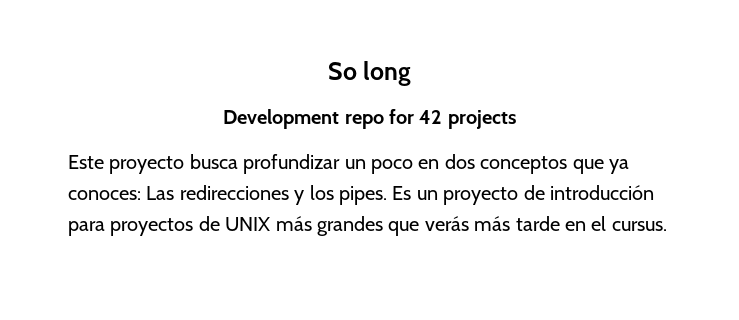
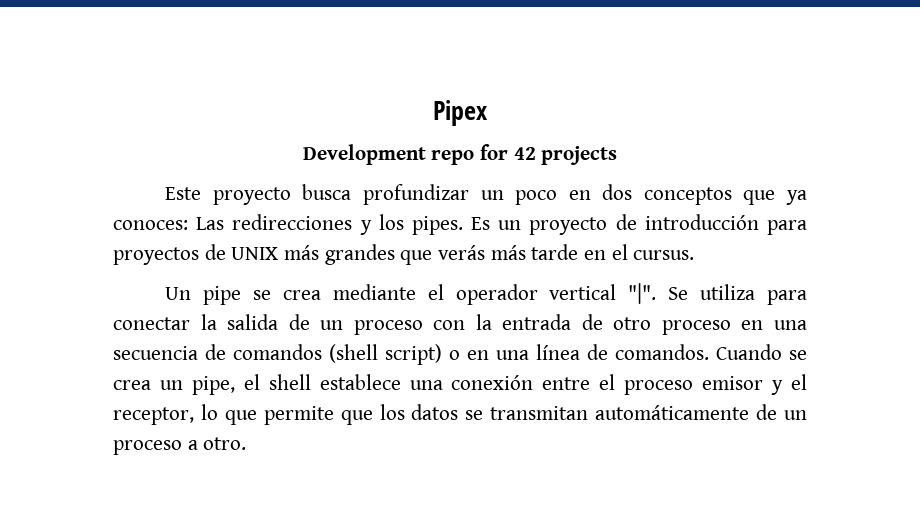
- So long
+ Pipex
+ Un pipe se crea mediante el operador vertical "|". Se utiliza para conectar la salida de un proceso con la entrada de otro proceso en una secuencia de comandos (shell script) o en una línea de comandos. Cuando se crea un pipe, el shell establece una conexión entre el proceso emisor y el receptor, lo que permite que los datos se transmitan automáticamente de un proceso a otro.

